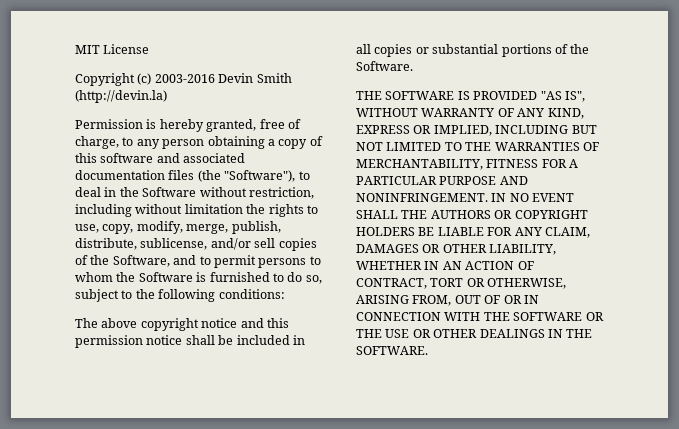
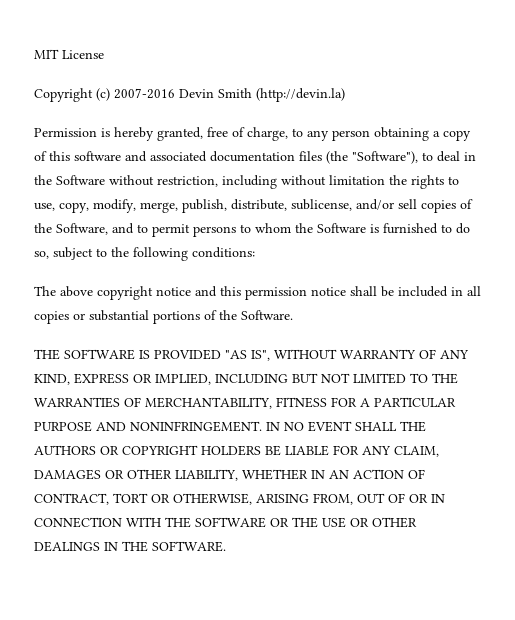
- Copyright (c) 2003-2016 Devin Smith (http://devin.la)
+ Copyright (c) 2007-2016 Devin Smith (http://devin.la)

